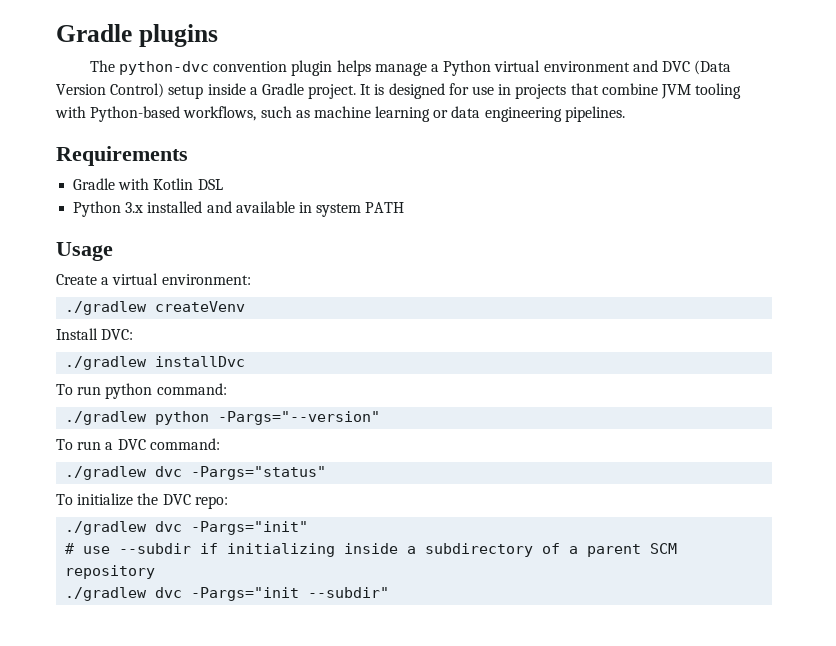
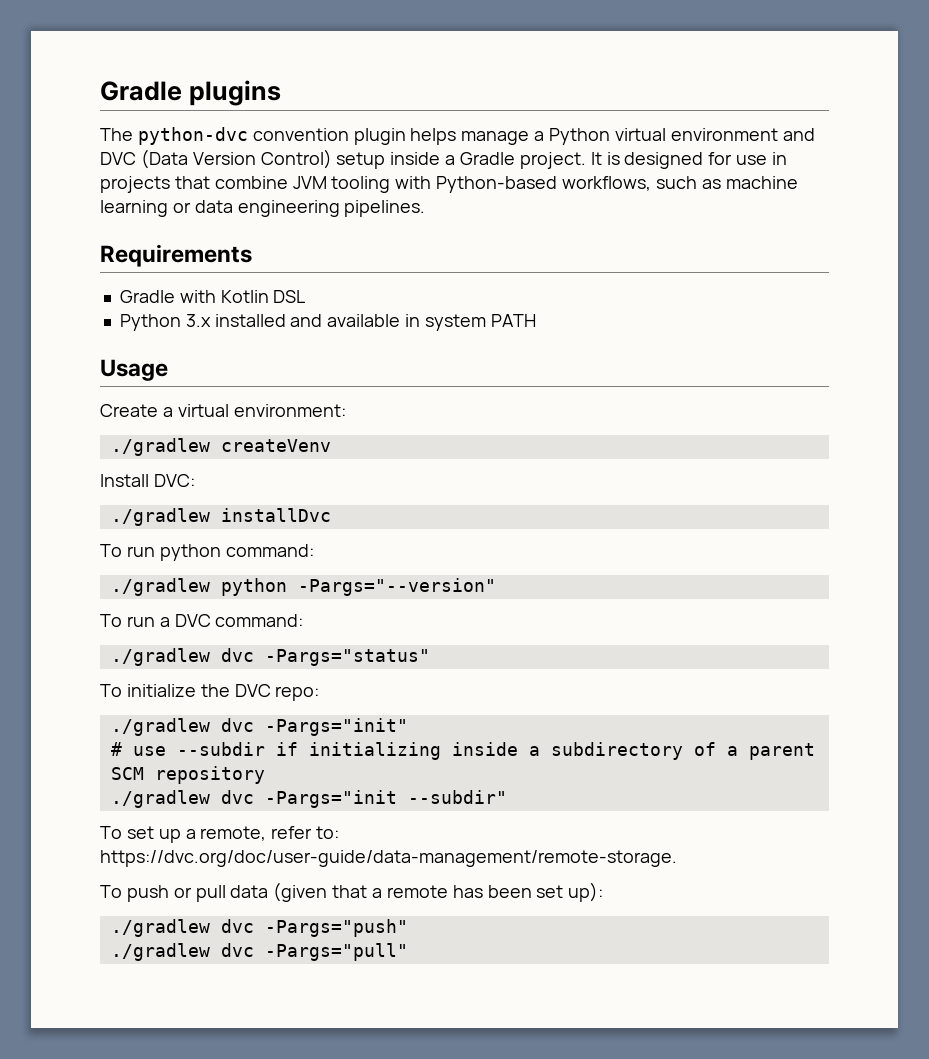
+ To set up a remote, refer to: https://dvc.org/doc/user-guide/data-management/remote-storage.
+ To push or pull data (given that a remote has been set up):
+ ./gradlew dvc -Pargs="push"
+ ./gradlew dvc -Pargs="pull"

